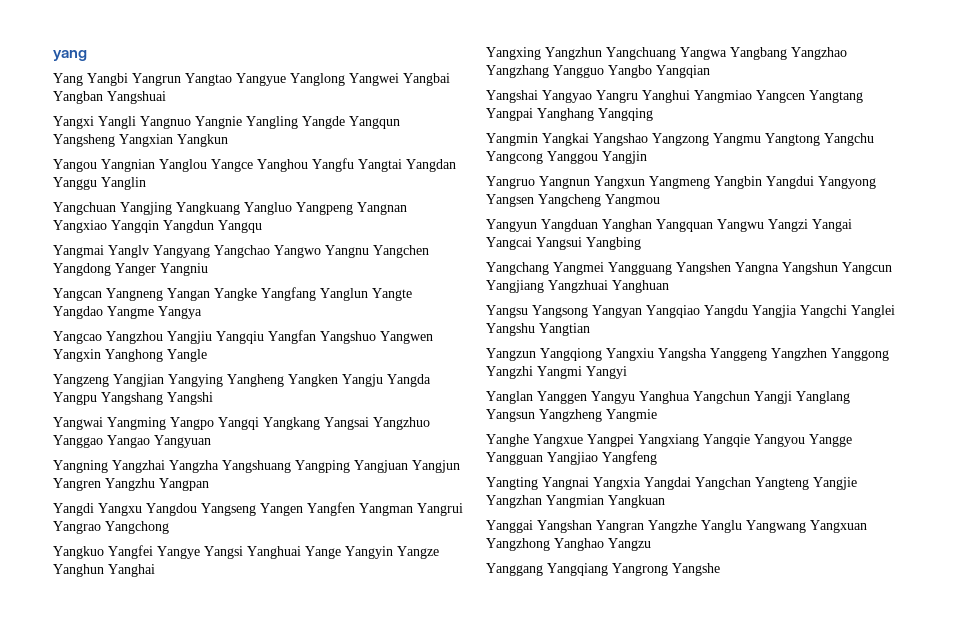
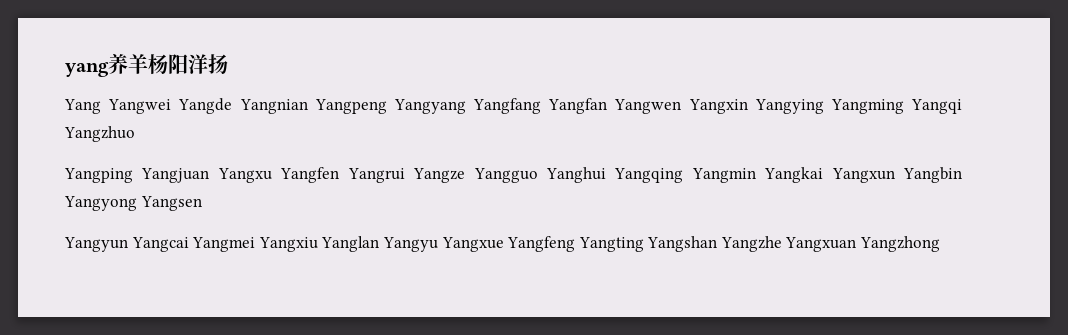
- yang
- Yang Yangbi Yangrun Yangtao Yangyue Yanglong Yangwei Yangbai Yangban Yangshuai
- Yangxi Yangli Yangnuo Yangnie Yangling Yangde Yangqun Yangsheng Yangxian Yangkun
- Yangou Yangnian Yanglou Yangce Yanghou Yangfu Yangtai Yangdan Yanggu Yanglin
- Yangchuan Yangjing Yangkuang Yangluo Yangpeng Yangnan Yangxiao Yangqin Yangdun Yangqu
- Yangmai Yanglv Yangyang Yangchao Yangwo Yangnu Yangchen Yangdong Yanger Yangniu
- Yangcan Yangneng Yangan Yangke Yangfang Yanglun Yangte Yangdao Yangme Yangya
- Yangcao Yangzhou Yangjiu Yangqiu Yangfan Yangshuo Yangwen Yangxin Yanghong Yangle
- Yangzeng Yangjian Yangying Yangheng Yangken Yangju Yangda Yangpu Yangshang Yangshi
- Yangwai Yangming Yangpo Yangqi Yangkang Yangsai Yangzhuo Yanggao Yangao Yangyuan
- Yangning Yangzhai Yangzha Yangshuang Yangping Yangjuan Yangjun Yangren Yangzhu Yangpan
- Yangdi Yangxu Yangdou Yangseng Yangen Yangfen Yangman Yangrui Yangrao Yangchong
- Yangkuo Yangfei Yangye Yangsi Yanghuai Yange Yangyin Yangze Yanghun Yanghai
- Yangxing Yangzhun Yangchuang Yangwa Yangbang Yangzhao Yangzhang Yangguo Yangbo Yangqian
- Yangshai Yangyao Yangru Yanghui Yangmiao Yangcen Yangtang Yangpai Yanghang Yangqing
- Yangmin Yangkai Yangshao Yangzong Yangmu Yangtong Yangchu Yangcong Yanggou Yangjin
- Yangruo Yangnun Yangxun Yangmeng Yangbin Yangdui Yangyong Yangsen Yangcheng Yangmou
+ yang养羊杨阳洋扬
+ Yang Yangwei Yangde Yangnian Yangpeng Yangyang Yangfang Yangfan Yangwen Yangxin Yangying Yangming Yangqi Yangzhuo
+ Yangping Yangjuan Yangxu Yangfen Yangrui Yangze Yangguo Yanghui Yangqing Yangmin Yangkai Yangxun Yangbin Yangyong Yangsen
- Yangyun Yangduan Yanghan Yangquan Yangwu Yangzi Yangai Yangcai Yangsui Yangbing
- Yangchang Yangmei Yangguang Yangshen Yangna Yangshun Yangcun Yangjiang Yangzhuai Yanghuan
- Yangsu Yangsong Yangyan Yangqiao Yangdu Yangjia Yangchi Yanglei Yangshu Yangtian
- Yangzun Yangqiong Yangxiu Yangsha Yanggeng Yangzhen Yanggong Yangzhi Yangmi Yangyi
- Yanglan Yanggen Yangyu Yanghua Yangchun Yangji Yanglang Yangsun Yangzheng Yangmie
- Yanghe Yangxue Yangpei Yangxiang Yangqie Yangyou Yangge Yangguan Yangjiao Yangfeng
- Yangting Yangnai Yangxia Yangdai Yangchan Yangteng Yangjie Yangzhan Yangmian Yangkuan
- Yanggai Yangshan Yangran Yangzhe Yanglu Yangwang Yangxuan Yangzhong Yanghao Yangzu
- Yanggang Yangqiang Yangrong Yangshe
+ Yangyun Yangcai Yangmei Yangxiu Yanglan Yangyu Yangxue Yangfeng Yangting Yangshan Yangzhe Yangxuan Yangzhong

